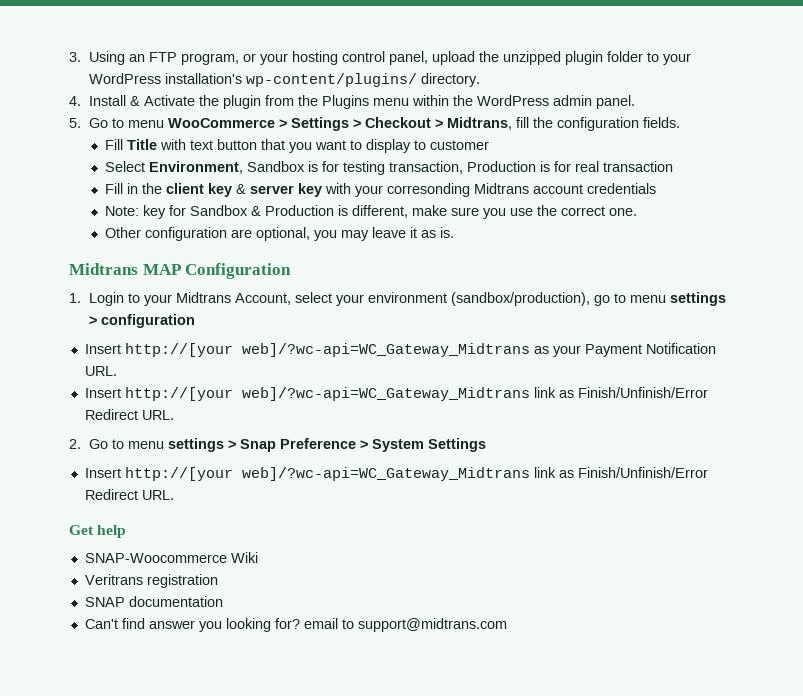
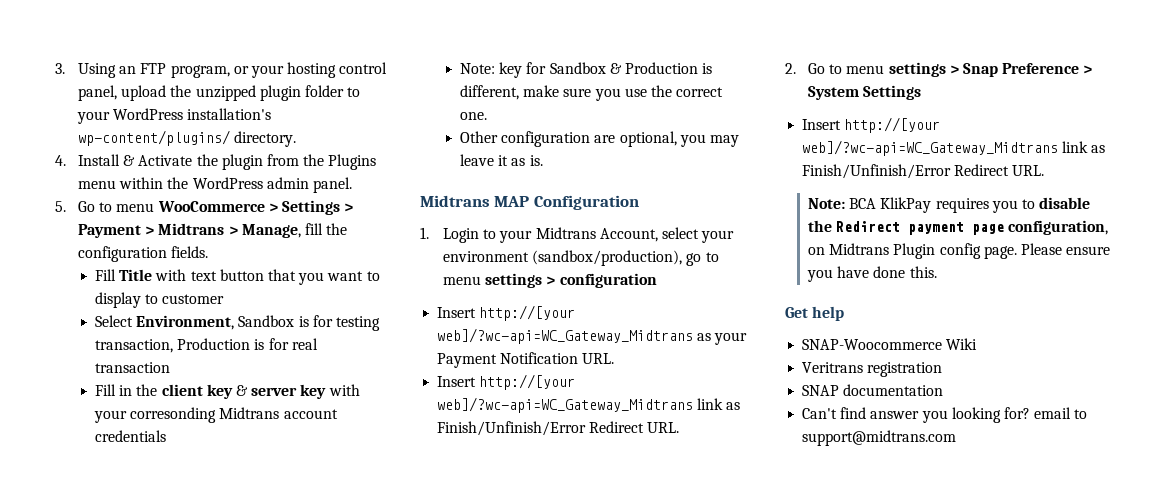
- 5. Go to menu WooCommerce > Settings > Checkout > Midtrans, fill the configuration fields.
+ 5. Go to menu WooCommerce > Settings > Payment > Midtrans > Manage, fill the configuration fields.
+ Note: BCA KlikPay requires you to disable the Redirect payment page configuration, on Midtrans Plugin config page. Please ensure you have done this.

